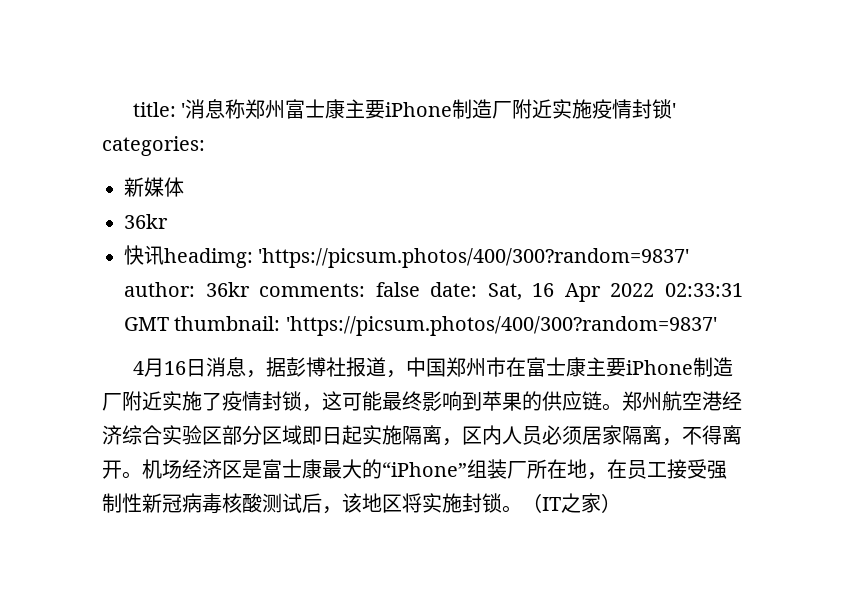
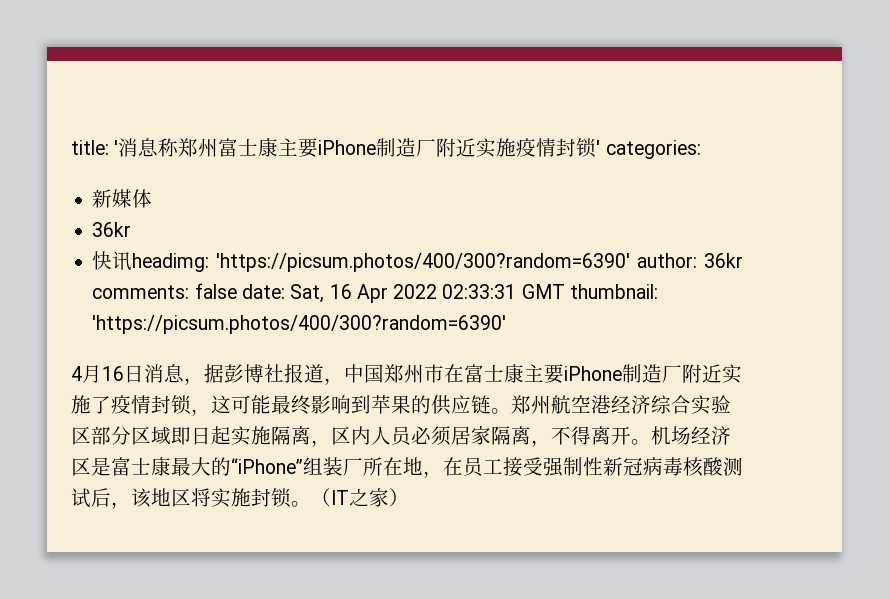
- 快讯headimg: 'https://picsum.photos/400/300?random=9837' author: 36kr comments: false date: Sat, 16 Apr 2022 02:33:31 GMT thumbnail: 'https://picsum.photos/400/300?random=9837'
+ 快讯headimg: 'https://picsum.photos/400/300?random=6390' author: 36kr comments: false date: Sat, 16 Apr 2022 02:33:31 GMT thumbnail: 'https://picsum.photos/400/300?random=6390'

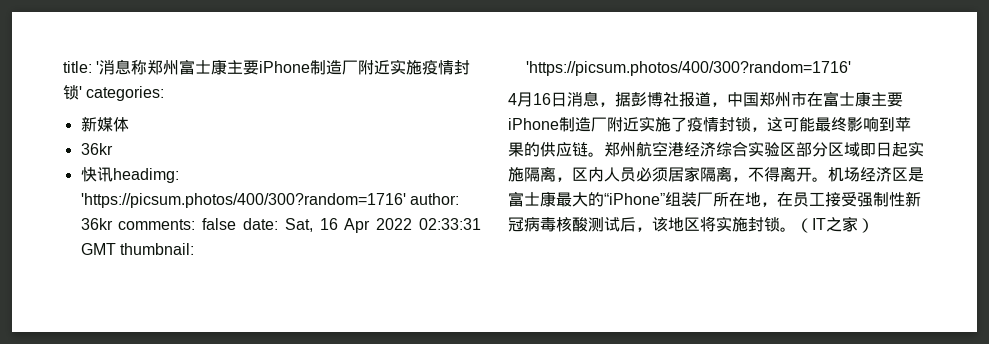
- 快讯headimg: 'https://picsum.photos/400/300?random=6390' author: 36kr comments: false date: Sat, 16 Apr 2022 02:33:31 GMT thumbnail: 'https://picsum.photos/400/300?random=6390'
+ 快讯headimg: 'https://picsum.photos/400/300?random=1716' author: 36kr comments: false date: Sat, 16 Apr 2022 02:33:31 GMT thumbnail: 'https://picsum.photos/400/300?random=1716'

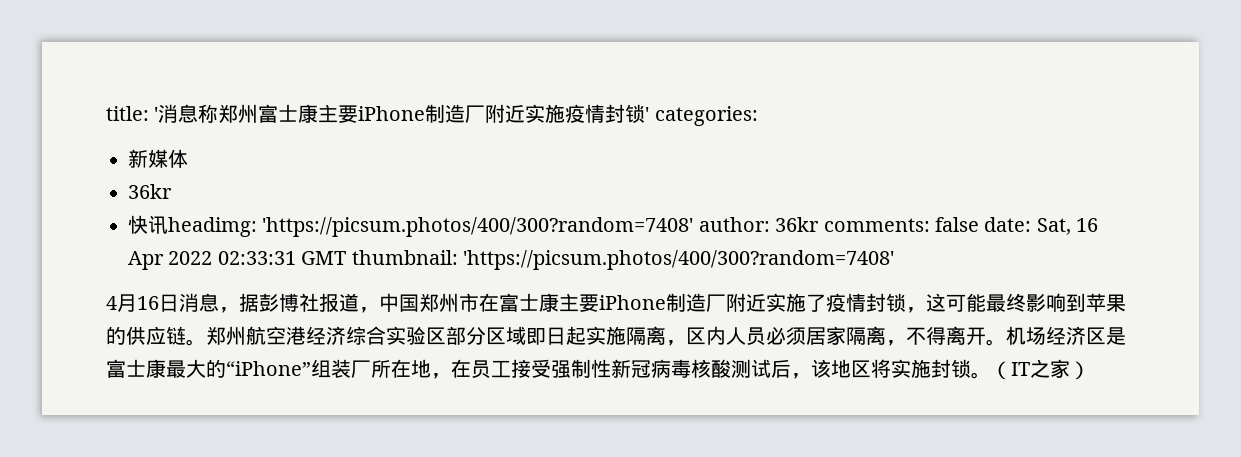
- 快讯headimg: 'https://picsum.photos/400/300?random=1716' author: 36kr comments: false date: Sat, 16 Apr 2022 02:33:31 GMT thumbnail: 'https://picsum.photos/400/300?random=1716'
+ 快讯headimg: 'https://picsum.photos/400/300?random=7408' author: 36kr comments: false date: Sat, 16 Apr 2022 02:33:31 GMT thumbnail: 'https://picsum.photos/400/300?random=7408'

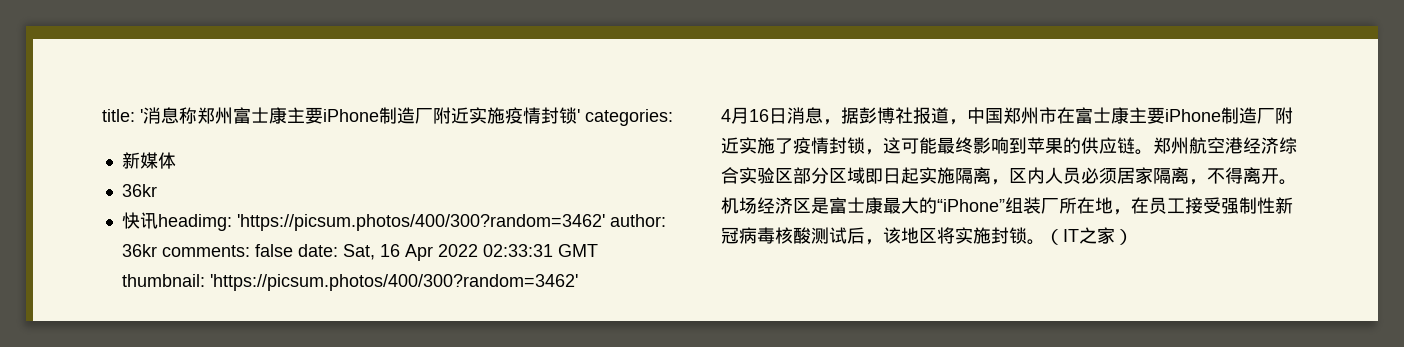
- 快讯headimg: 'https://picsum.photos/400/300?random=7408' author: 36kr comments: false date: Sat, 16 Apr 2022 02:33:31 GMT thumbnail: 'https://picsum.photos/400/300?random=7408'
+ 快讯headimg: 'https://picsum.photos/400/300?random=3462' author: 36kr comments: false date: Sat, 16 Apr 2022 02:33:31 GMT thumbnail: 'https://picsum.photos/400/300?random=3462'

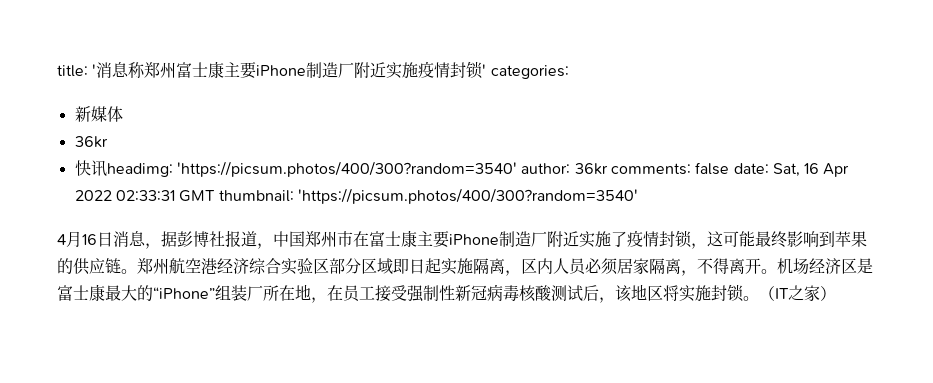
- 快讯headimg: 'https://picsum.photos/400/300?random=3462' author: 36kr comments: false date: Sat, 16 Apr 2022 02:33:31 GMT thumbnail: 'https://picsum.photos/400/300?random=3462'
+ 快讯headimg: 'https://picsum.photos/400/300?random=3540' author: 36kr comments: false date: Sat, 16 Apr 2022 02:33:31 GMT thumbnail: 'https://picsum.photos/400/300?random=3540'

